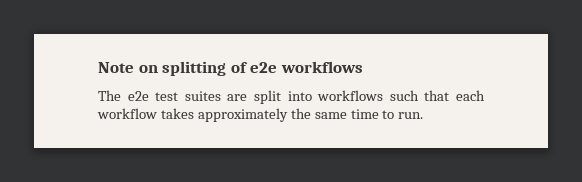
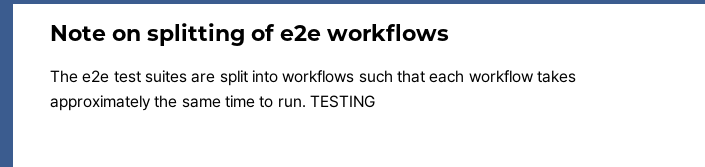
+ TESTING

